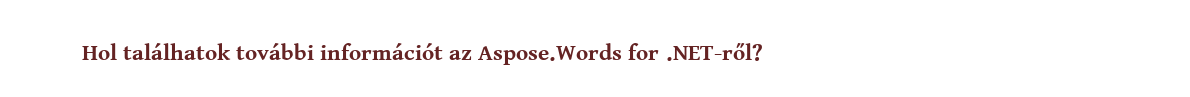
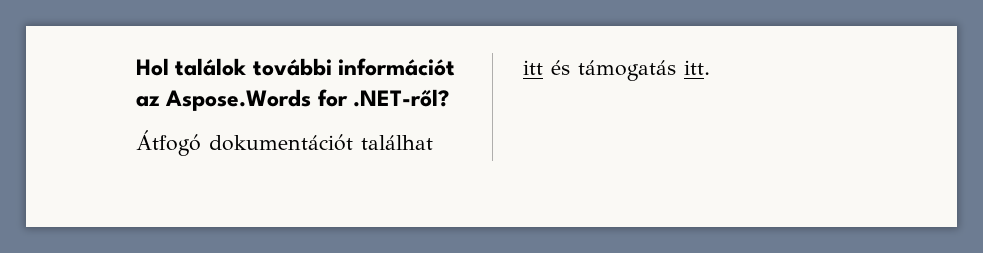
- Hol találhatok további információt az Aspose.Words for .NET-ről?
+ Hol találok további információt az Aspose.Words for .NET-ről?
+ Átfogó dokumentációt találhat itt és támogatás itt.

